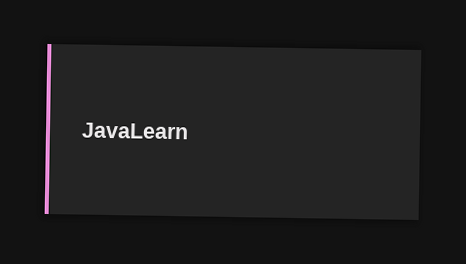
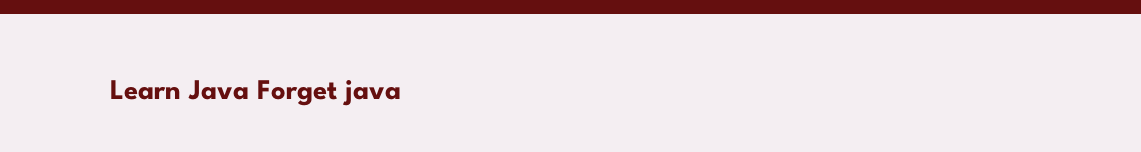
- JavaLearn
+ Learn Java Forget java

